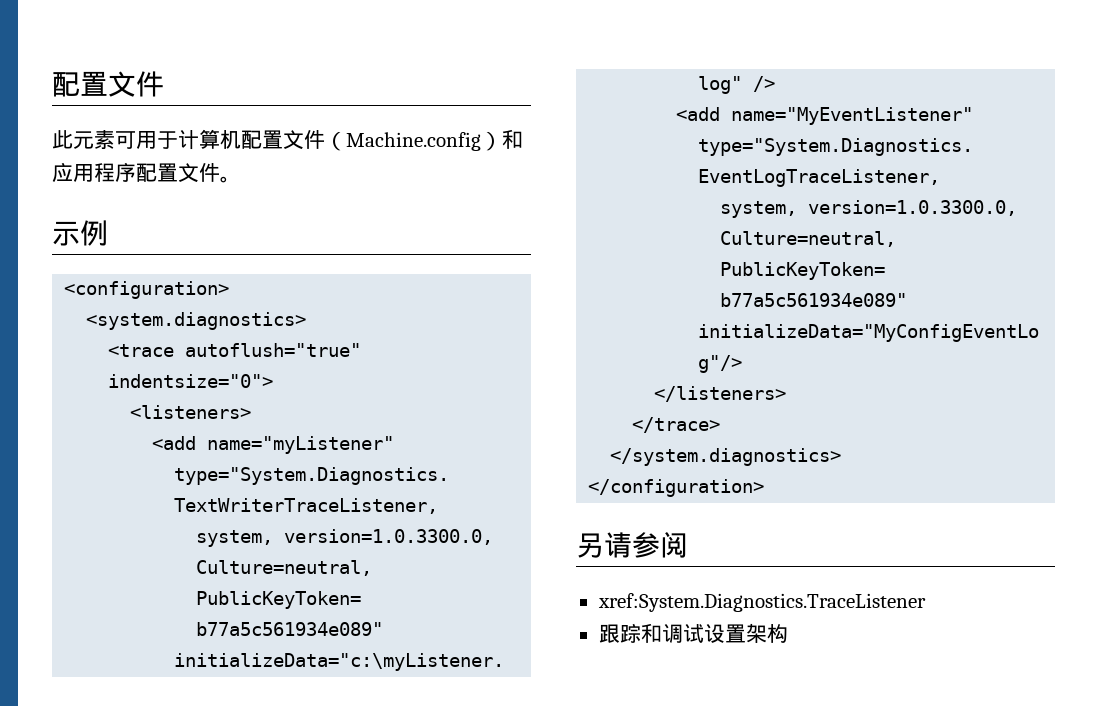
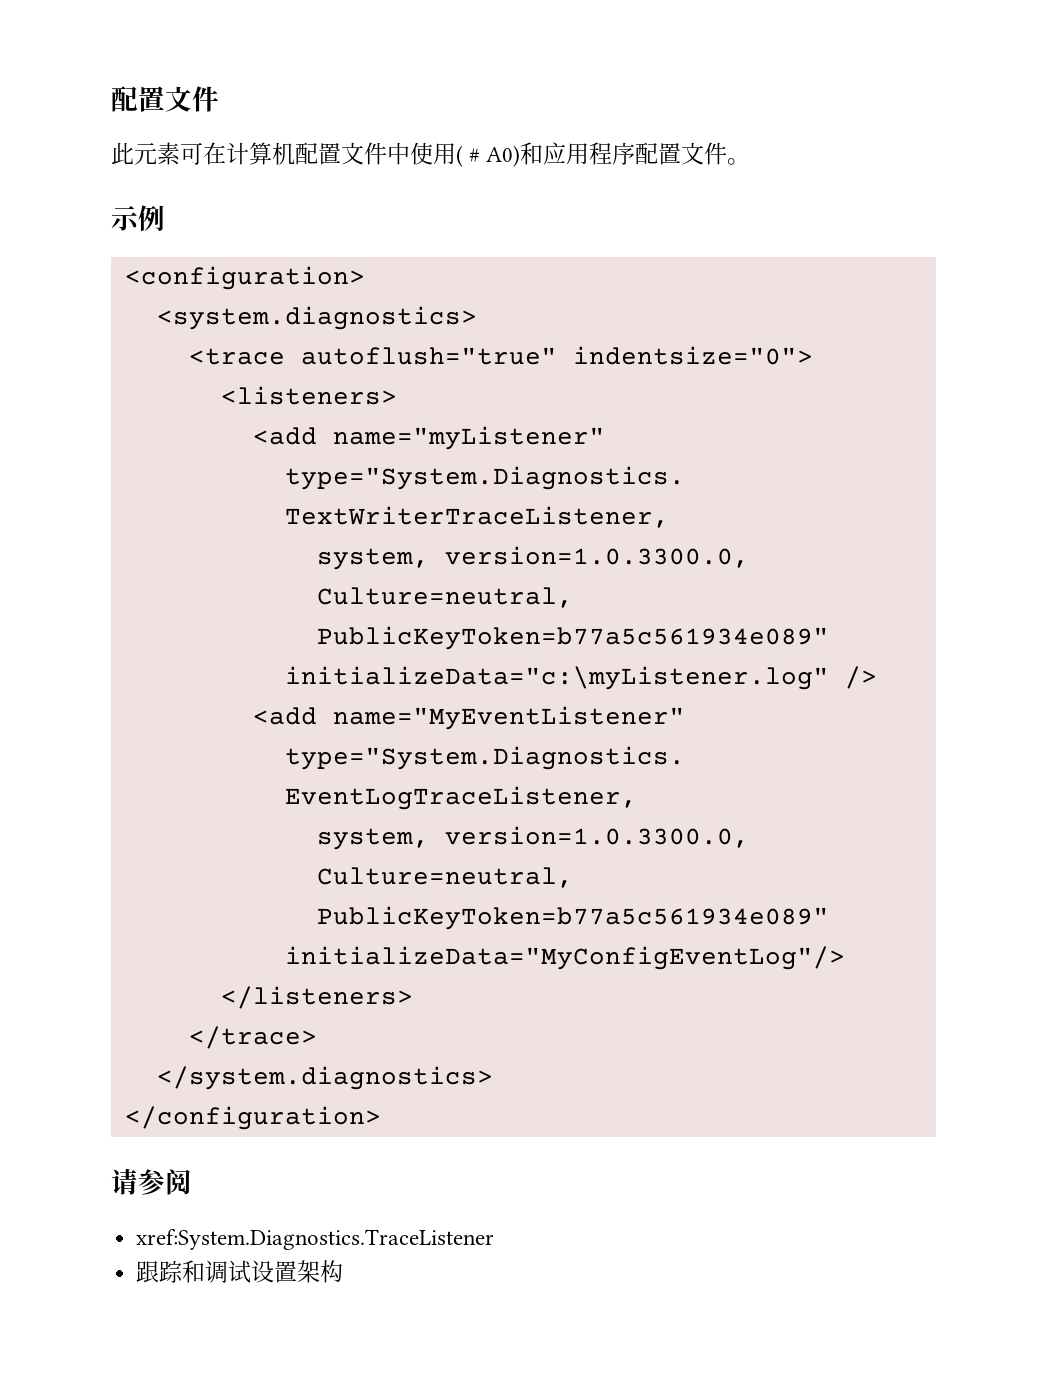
- 此元素可用于计算机配置文件（Machine.config）和应用程序配置文件。
+ 此元素可在计算机配置文件中使用( # A0)和应用程序配置文件。
- 另请参阅
+ 请参阅

